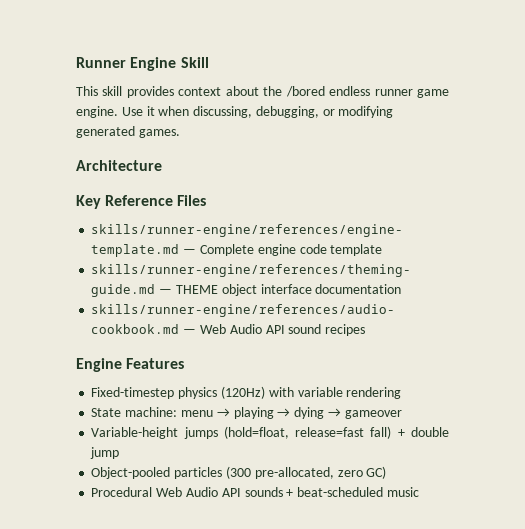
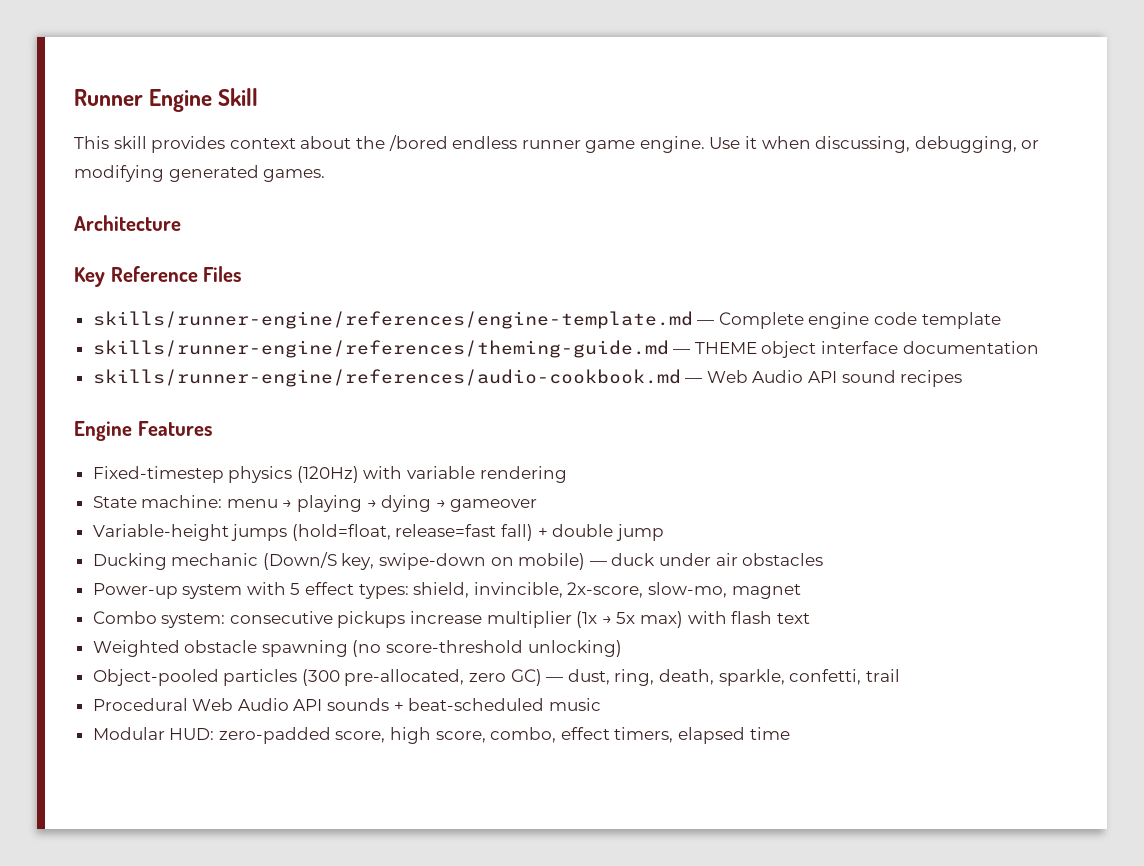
+ Ducking mechanic (Down/S key, swipe-down on mobile) — duck under air obstacles
+ Power-up system with 5 effect types: shield, invincible, 2x-score, slow-mo, magnet
+ Combo system: consecutive pickups increase multiplier (1x → 5x max) with flash text
+ Weighted obstacle spawning (no score-threshold unlocking)
- Object-pooled particles (300 pre-allocated, zero GC)
+ Object-pooled particles (300 pre-allocated, zero GC) — dust, ring, death, sparkle, confetti, trail
+ Modular HUD: zero-padded score, high score, combo, effect timers, elapsed time

